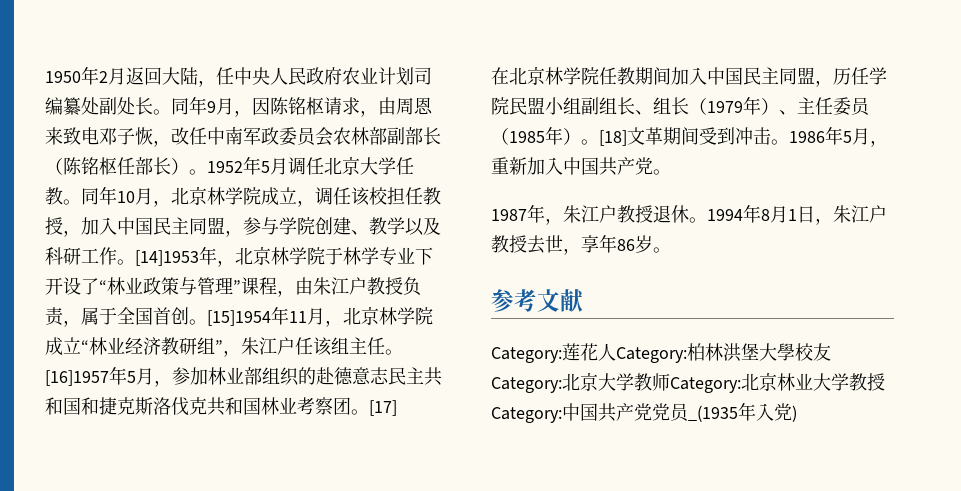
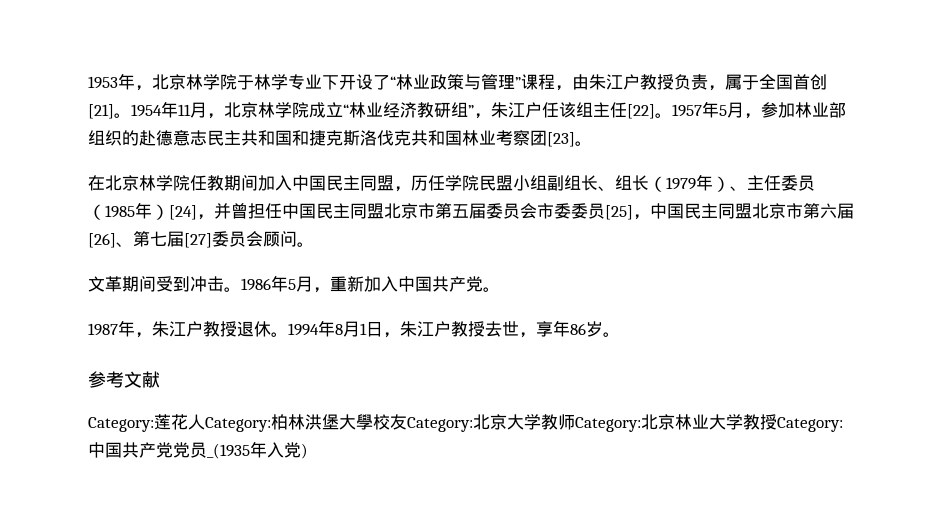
- 1950年2月返回大陆，任中央人民政府农业计划司编纂处副处长。同年9月，因陈铭枢请求，由周恩来致电邓子恢，改任中南军政委员会农林部副部长（陈铭枢任部长）。1952年5月调任北京大学任教。同年10月，北京林学院成立，调任该校担任教授，加入中国民主同盟，参与学院创建、教学以及科研工作。[14]1953年，北京林学院于林学专业下开设了“林业政策与管理”课程，由朱江户教授负责，属于全国首创。[15]1954年11月，北京林学院成立“林业经济教研组”，朱江户任该组主任。[16]1957年5月，参加林业部组织的赴德意志民主共和国和捷克斯洛伐克共和国林业考察团。[17]
+ 1953年，北京林学院于林学专业下开设了“林业政策与管理”课程，由朱江户教授负责，属于全国首创[21]。1954年11月，北京林学院成立“林业经济教研组”，朱江户任该组主任[22]。1957年5月，参加林业部组织的赴德意志民主共和国和捷克斯洛伐克共和国林业考察团[23]。
- 在北京林学院任教期间加入中国民主同盟，历任学院民盟小组副组长、组长（1979年）、主任委员（1985年）。[18]文革期间受到冲击。
+ 在北京林学院任教期间加入中国民主同盟，历任学院民盟小组副组长、组长（1979年）、主任委员（1985年）[24]，并曾担任中国民主同盟北京市第五届委员会市委委员[25]，中国民主同盟北京市第六届[26]、第七届[27]委员会顾问。
+ 文革期间受到冲击。

